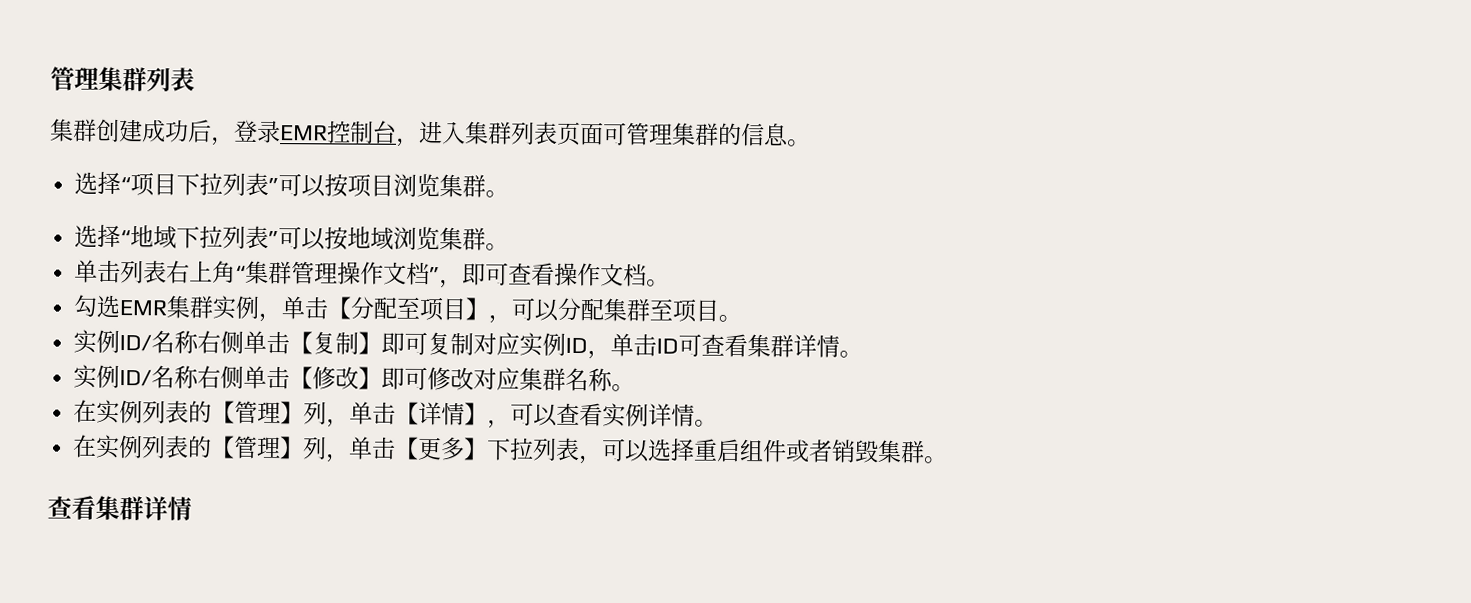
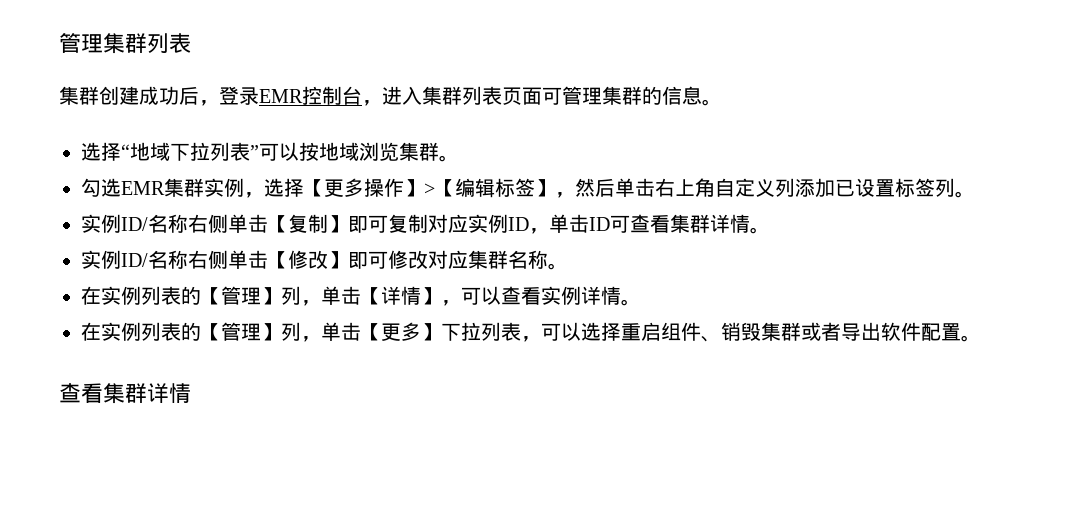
- 选择“项目下拉列表”可以按项目浏览集群。
- 单击列表右上角“集群管理操作文档”，即可查看操作文档。
- 勾选EMR集群实例，单击【分配至项目】，可以分配集群至项目。
+ 勾选EMR集群实例，选择【更多操作】>【编辑标签】，然后单击右上角自定义列添加已设置标签列。
- 在实例列表的【管理】列，单击【更多】下拉列表，可以选择重启组件或者销毁集群。
+ 在实例列表的【管理】列，单击【更多】下拉列表，可以选择重启组件、销毁集群或者导出软件配置。

